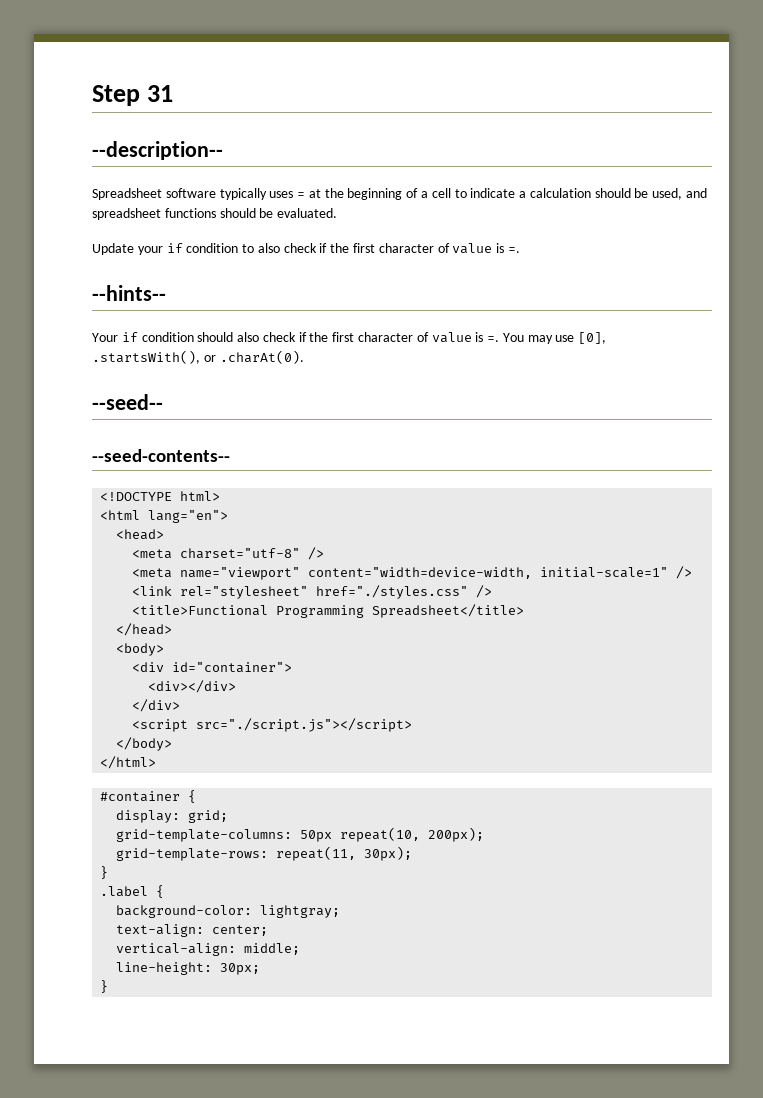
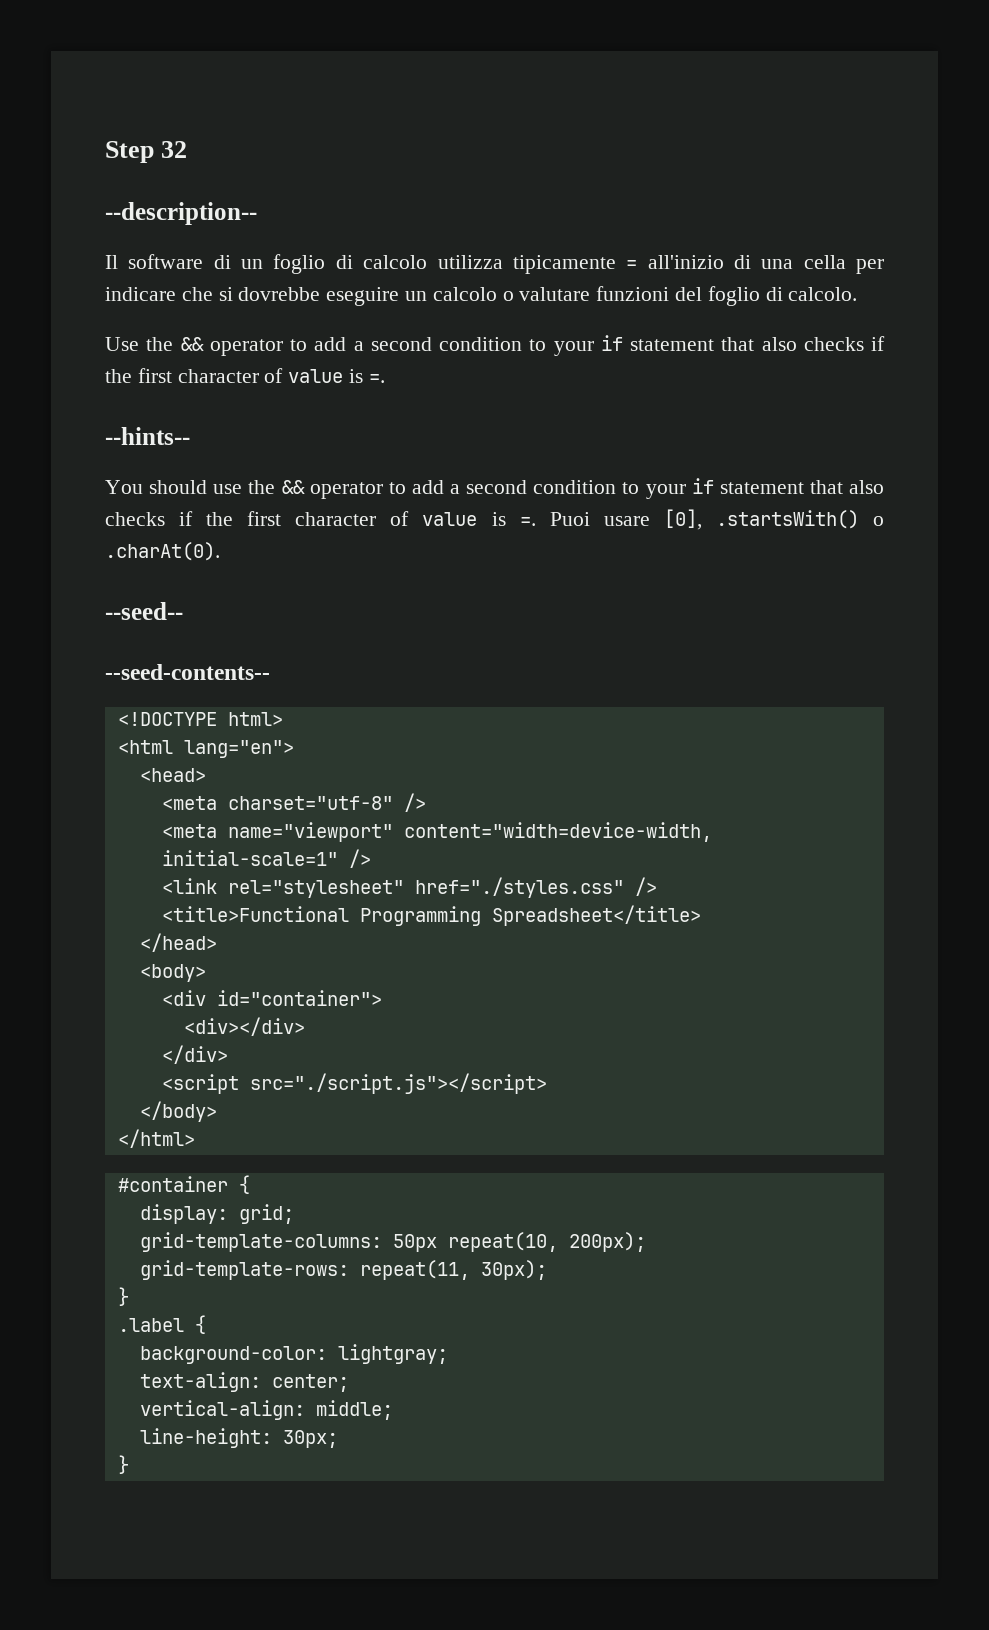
- Step 31
+ Step 32
- Spreadsheet software typically uses = at the beginning of a cell to indicate a calculation should be used, and spreadsheet functions should be evaluated.
- Update your if condition to also check if the first character of value is =.
+ Il software di un foglio di calcolo utilizza tipicamente = all'inizio di una cella per indicare che si dovrebbe eseguire un calcolo o valutare funzioni del foglio di calcolo.
+ Use the && operator to add a second condition to your if statement that also checks if the first character of value is =.
- Your if condition should also check if the first character of value is =. You may use [0], .startsWith(), or .charAt(0).
+ You should use the && operator to add a second condition to your if statement that also checks if the first character of value is =. Puoi usare [0], .startsWith() o .charAt(0).

